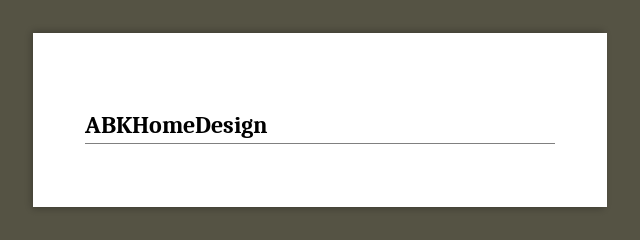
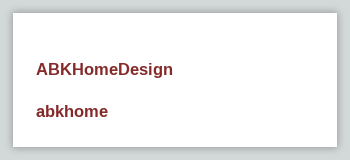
+ abkhome

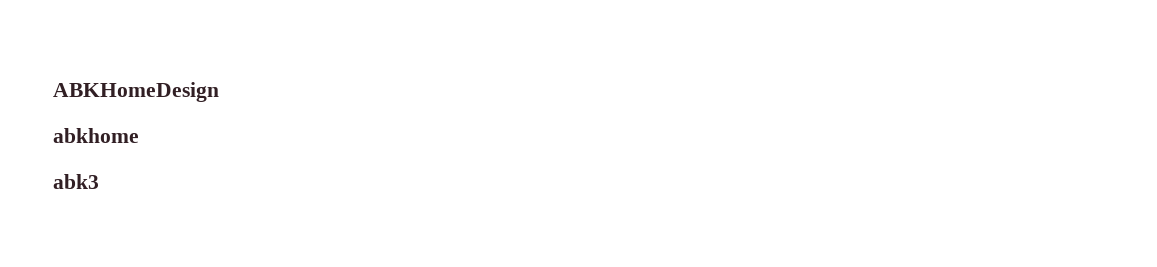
+ abk3

